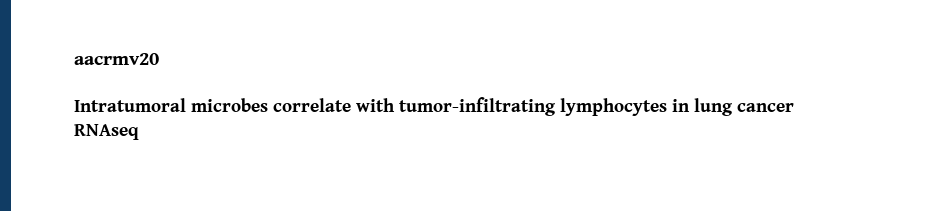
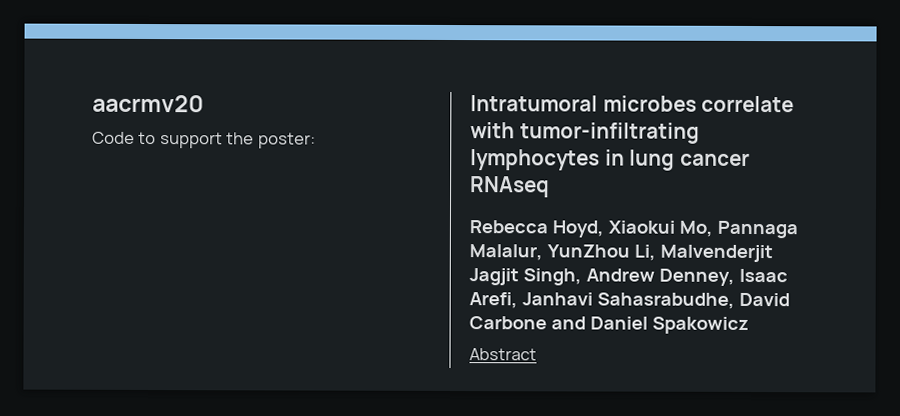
+ Code to support the poster:
+ Rebecca Hoyd, Xiaokui Mo, Pannaga Malalur, YunZhou Li, Malvenderjit Jagjit Singh, Andrew Denney, Isaac Arefi, Janhavi Sahasrabudhe, David Carbone and Daniel Spakowicz
+ Abstract

